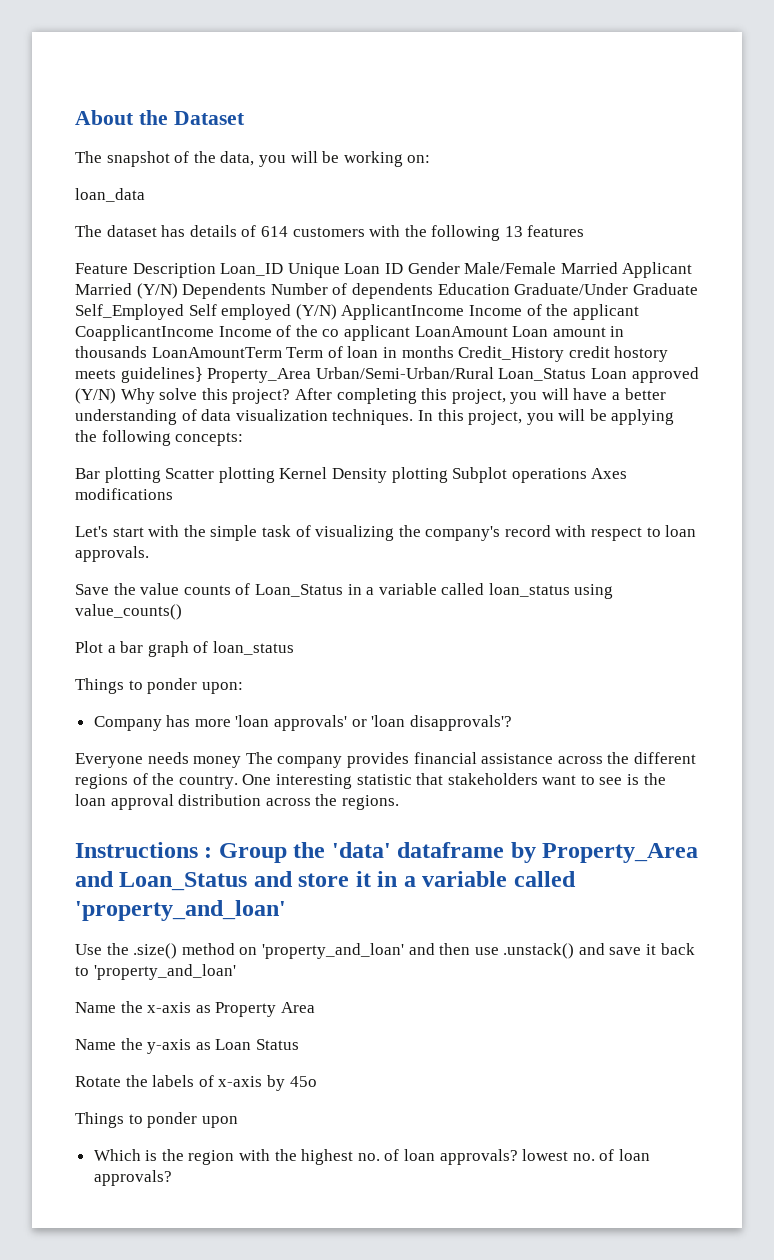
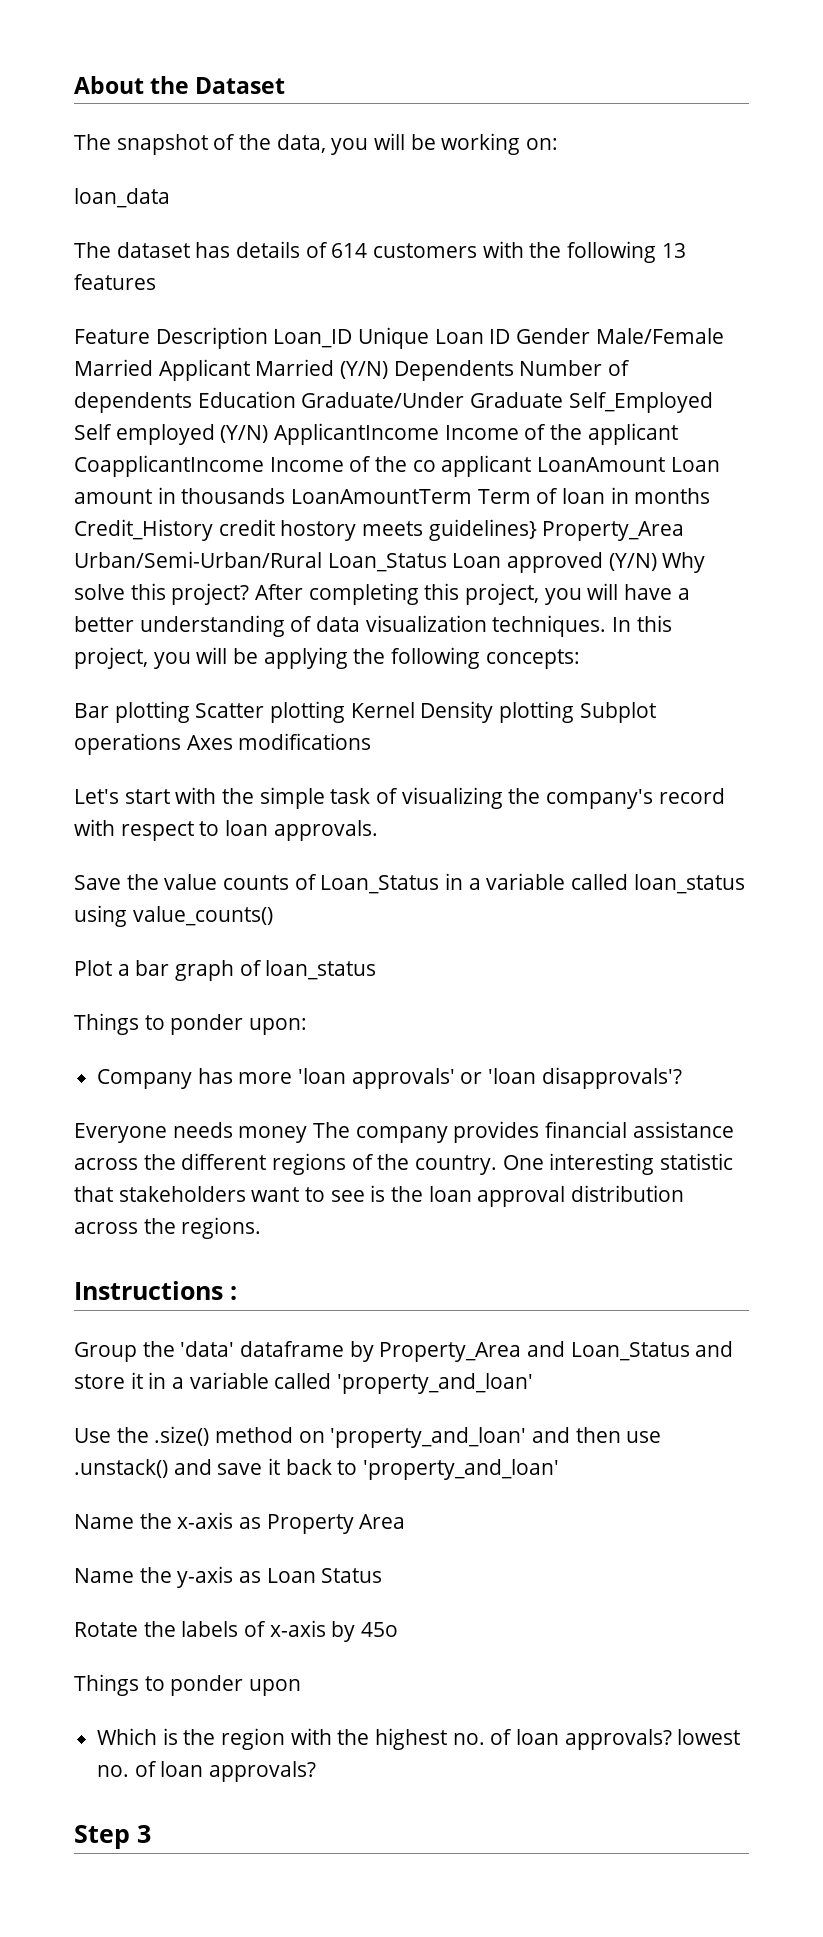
- Instructions : Group the 'data' dataframe by Property_Area and Loan_Status and store it in a variable called 'property_and_loan'
+ Instructions :
+ Group the 'data' dataframe by Property_Area and Loan_Status and store it in a variable called 'property_and_loan'
+ Step 3

